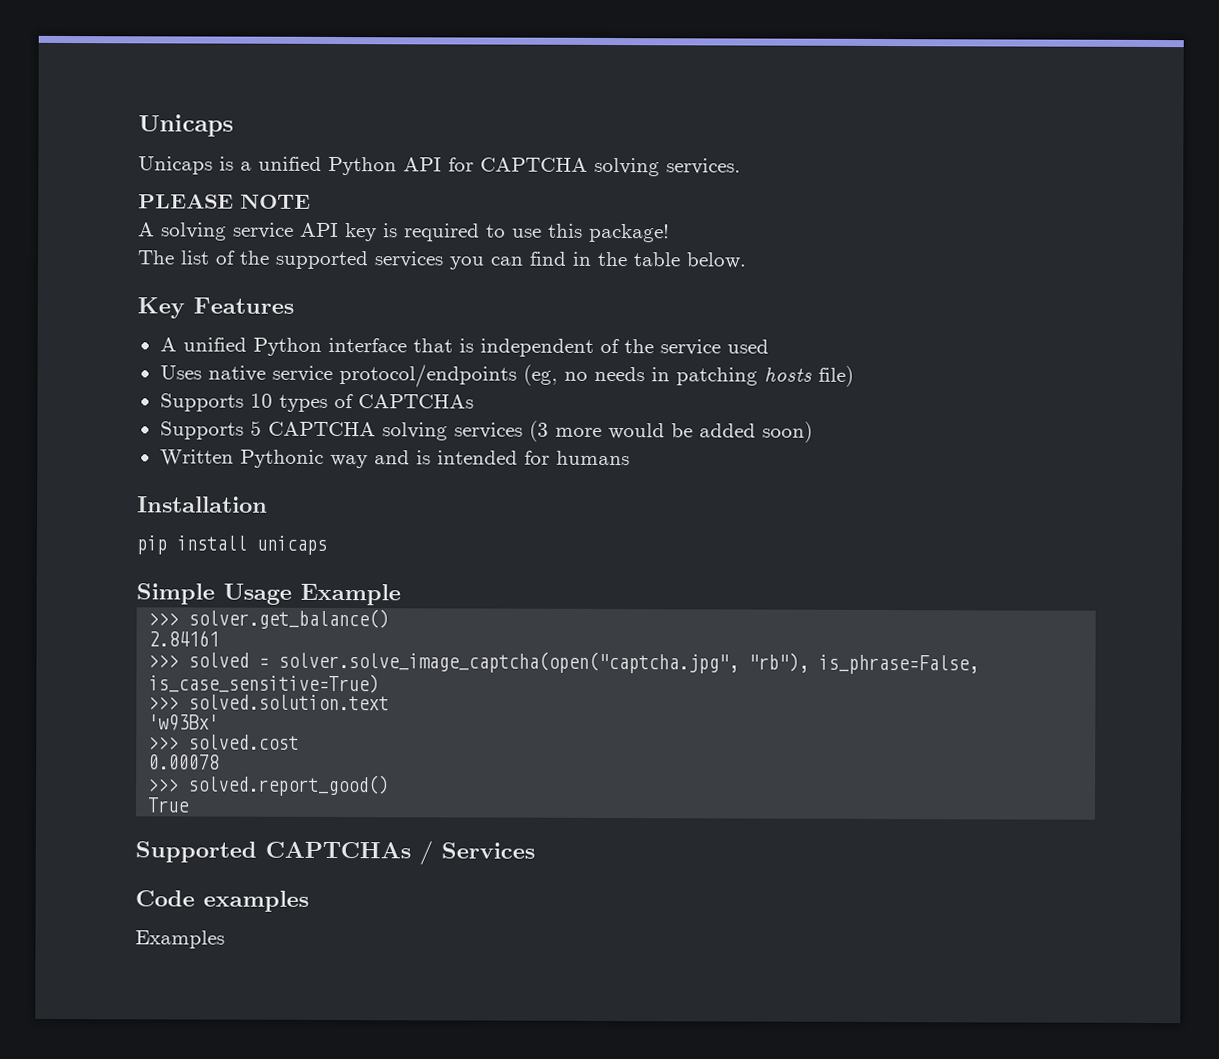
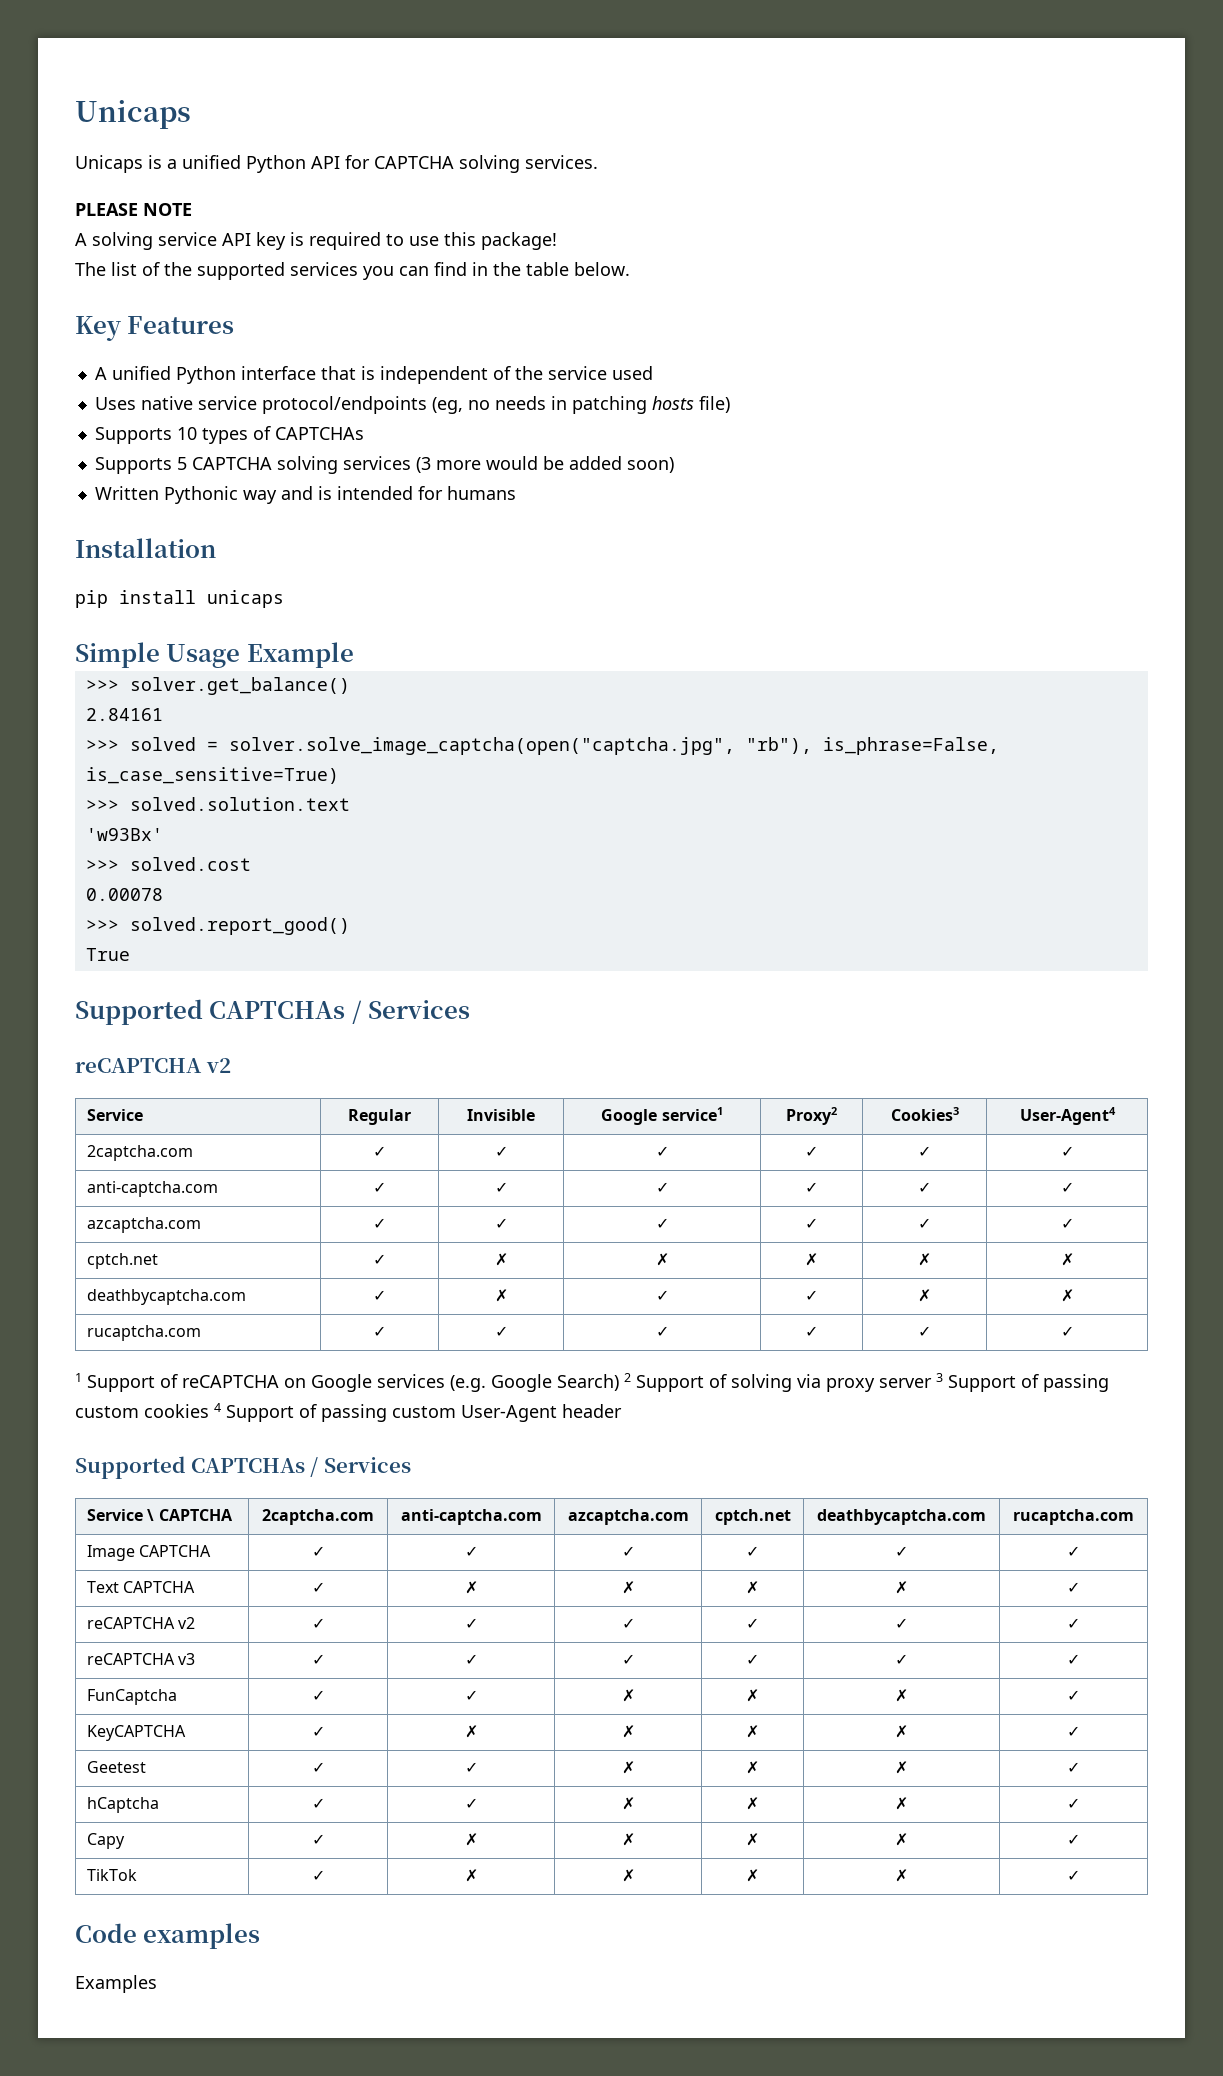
  True
  Supported CAPTCHAs / Services
+ reCAPTCHA v2
+ Service | Regular | Invisible | Google service1 | Proxy2 | Cookies3 | User-Agent4
+ 2captcha.com | ✓ | ✓ | ✓ | ✓ | ✓ | ✓
+ anti-captcha.com | ✓ | ✓ | ✓ | ✓ | ✓ | ✓
+ azcaptcha.com | ✓ | ✓ | ✓ | ✓ | ✓ | ✓
+ cptch.net | ✓ | ✗ | ✗ | ✗ | ✗ | ✗
+ deathbycaptcha.com | ✓ | ✗ | ✓ | ✓ | ✗ | ✗
+ rucaptcha.com | ✓ | ✓ | ✓ | ✓ | ✓ | ✓
+ 1 Support of reCAPTCHA on Google services (e.g. Google Search) 2 Support of solving via proxy server 3 Support of passing custom cookies 4 Support of passing custom User-Agent header
+ Supported CAPTCHAs / Services
+ Service \ CAPTCHA | 2captcha.com | anti-captcha.com | azcaptcha.com | cptch.net | deathbycaptcha.com | rucaptcha.com
+ Image CAPTCHA | ✓ | ✓ | ✓ | ✓ | ✓ | ✓
+ Text CAPTCHA | ✓ | ✗ | ✗ | ✗ | ✗ | ✓
+ reCAPTCHA v2 | ✓ | ✓ | ✓ | ✓ | ✓ | ✓
+ reCAPTCHA v3 | ✓ | ✓ | ✓ | ✓ | ✓ | ✓
+ FunCaptcha | ✓ | ✓ | ✗ | ✗ | ✗ | ✓
+ KeyCAPTCHA | ✓ | ✗ | ✗ | ✗ | ✗ | ✓
+ Geetest | ✓ | ✓ | ✗ | ✗ | ✗ | ✓
+ hCaptcha | ✓ | ✓ | ✗ | ✗ | ✗ | ✓
+ Capy | ✓ | ✗ | ✗ | ✗ | ✗ | ✓
+ TikTok | ✓ | ✗ | ✗ | ✗ | ✗ | ✓

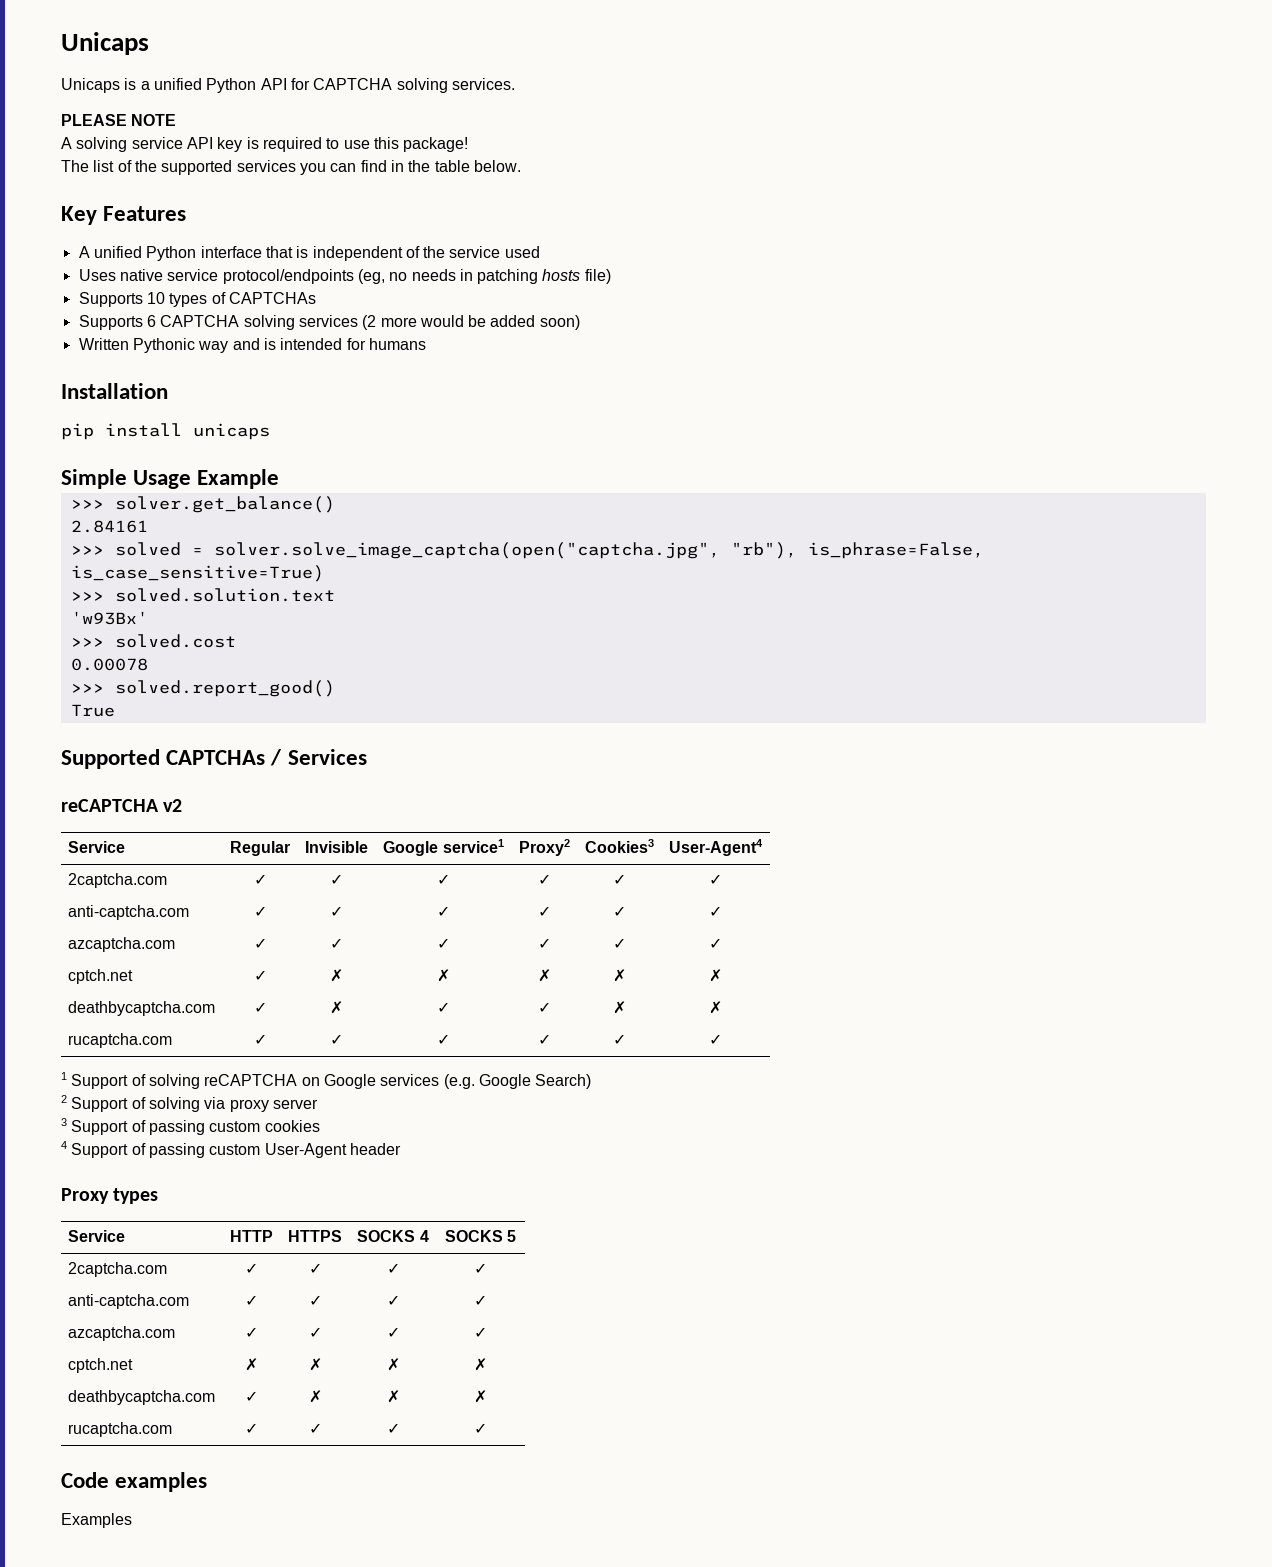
- Supports 5 CAPTCHA solving services (3 more would be added soon)
+ Supports 6 CAPTCHA solving services (2 more would be added soon)
- 1 Support of reCAPTCHA on Google services (e.g. Google Search) 2 Support of solving via proxy server 3 Support of passing custom cookies 4 Support of passing custom User-Agent header
- Supported CAPTCHAs / Services
- Service \ CAPTCHA | 2captcha.com | anti-captcha.com | azcaptcha.com | cptch.net | deathbycaptcha.com | rucaptcha.com
- Image CAPTCHA | ✓ | ✓ | ✓ | ✓ | ✓ | ✓
- Text CAPTCHA | ✓ | ✗ | ✗ | ✗ | ✗ | ✓
- reCAPTCHA v2 | ✓ | ✓ | ✓ | ✓ | ✓ | ✓
- reCAPTCHA v3 | ✓ | ✓ | ✓ | ✓ | ✓ | ✓
- FunCaptcha | ✓ | ✓ | ✗ | ✗ | ✗ | ✓
- KeyCAPTCHA | ✓ | ✗ | ✗ | ✗ | ✗ | ✓
- Geetest | ✓ | ✓ | ✗ | ✗ | ✗ | ✓
- hCaptcha | ✓ | ✓ | ✗ | ✗ | ✗ | ✓
- Capy | ✓ | ✗ | ✗ | ✗ | ✗ | ✓
- TikTok | ✓ | ✗ | ✗ | ✗ | ✗ | ✓
+ 1 Support of solving reCAPTCHA on Google services (e.g. Google Search)
+ 2 Support of solving via proxy server
+ 3 Support of passing custom cookies
+ 4 Support of passing custom User-Agent header
+ Proxy types
+ Service | HTTP | HTTPS | SOCKS 4 | SOCKS 5
+ 2captcha.com | ✓ | ✓ | ✓ | ✓
+ anti-captcha.com | ✓ | ✓ | ✓ | ✓
+ azcaptcha.com | ✓ | ✓ | ✓ | ✓
+ cptch.net | ✗ | ✗ | ✗ | ✗
+ deathbycaptcha.com | ✓ | ✗ | ✗ | ✗
+ rucaptcha.com | ✓ | ✓ | ✓ | ✓

